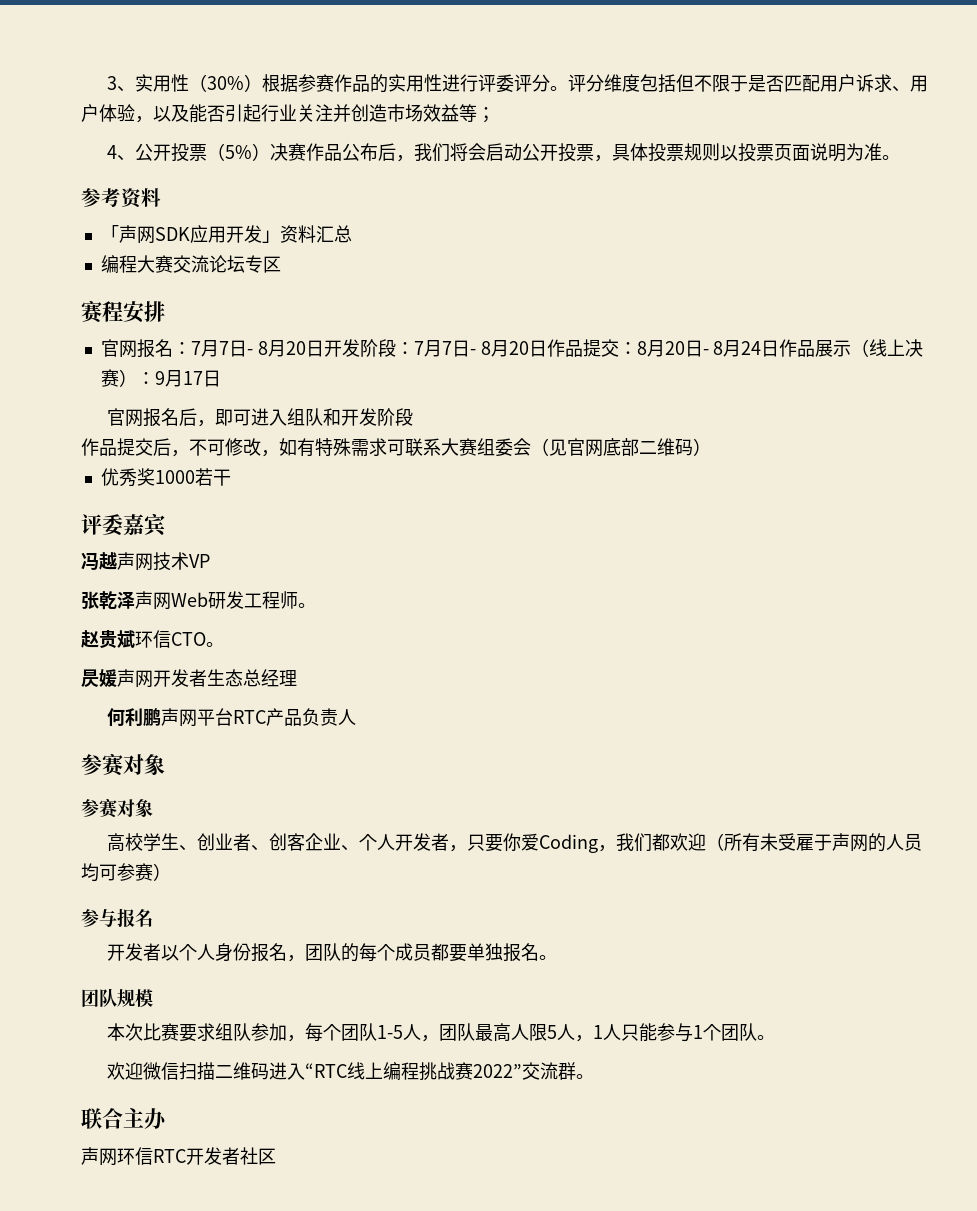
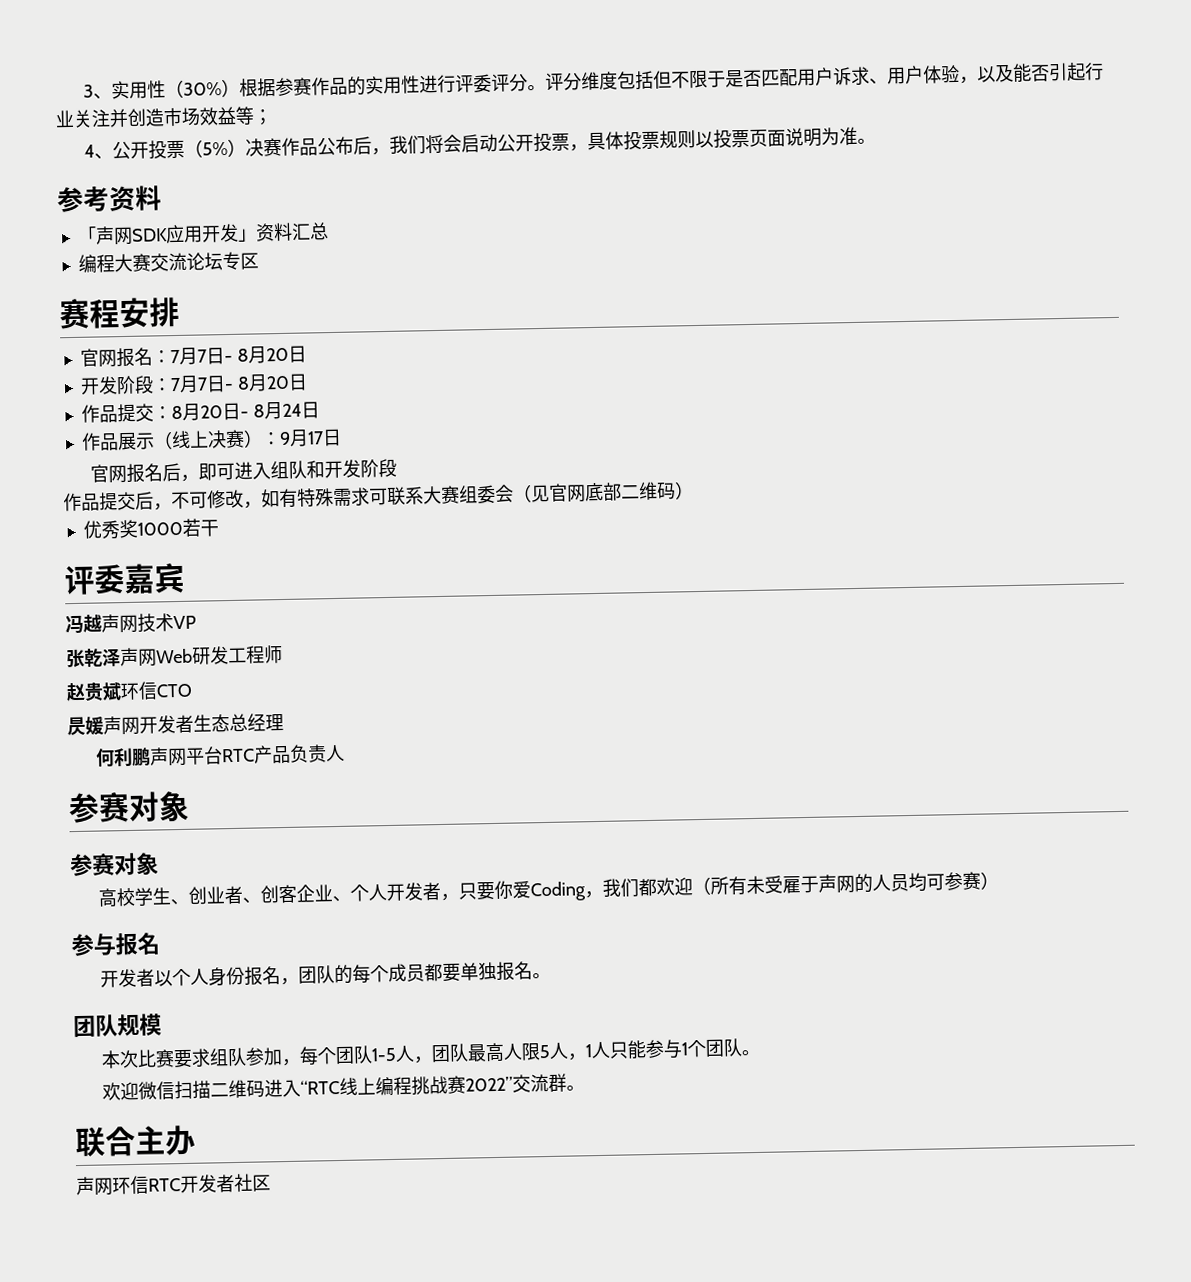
- 官网报名：7月7日- 8月20日开发阶段：7月7日- 8月20日作品提交：8月20日- 8月24日作品展示（线上决赛）：9月17日
+ 官网报名：7月7日- 8月20日
+ 开发阶段：7月7日- 8月20日
+ 作品提交：8月20日- 8月24日
+ 作品展示（线上决赛）：9月17日
- 张乾泽声网Web研发工程师。
+ 张乾泽声网Web研发工程师
- 赵贵斌环信CTO。
+ 赵贵斌环信CTO

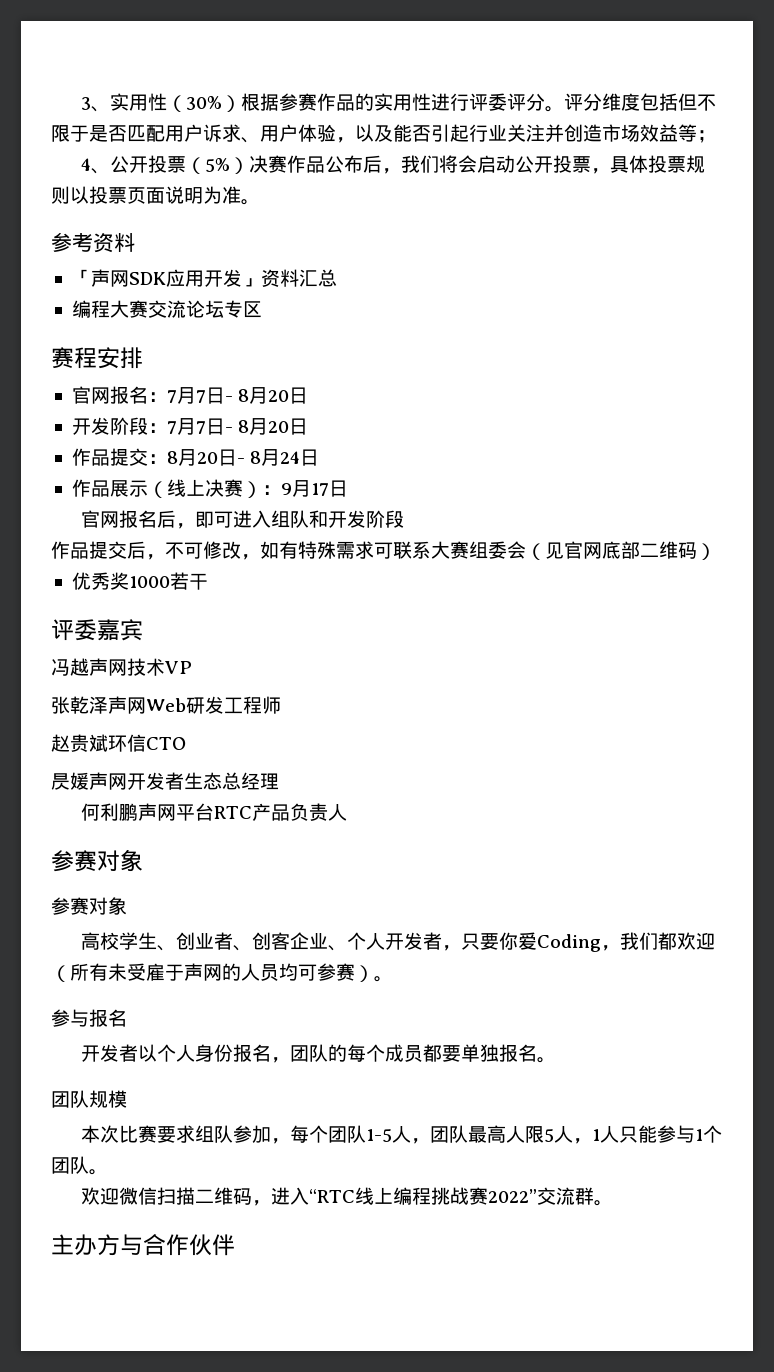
- 高校学生、创业者、创客企业、个人开发者，只要你爱Coding，我们都欢迎（所有未受雇于声网的人员均可参赛）
+ 高校学生、创业者、创客企业、个人开发者，只要你爱Coding，我们都欢迎（所有未受雇于声网的人员均可参赛）。
- 欢迎微信扫描二维码进入“RTC线上编程挑战赛2022”交流群。
+ 欢迎微信扫描二维码，进入“RTC线上编程挑战赛2022”交流群。
- 联合主办
- 声网环信RTC开发者社区
+ 主办方与合作伙伴

